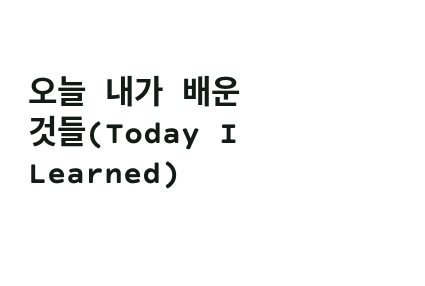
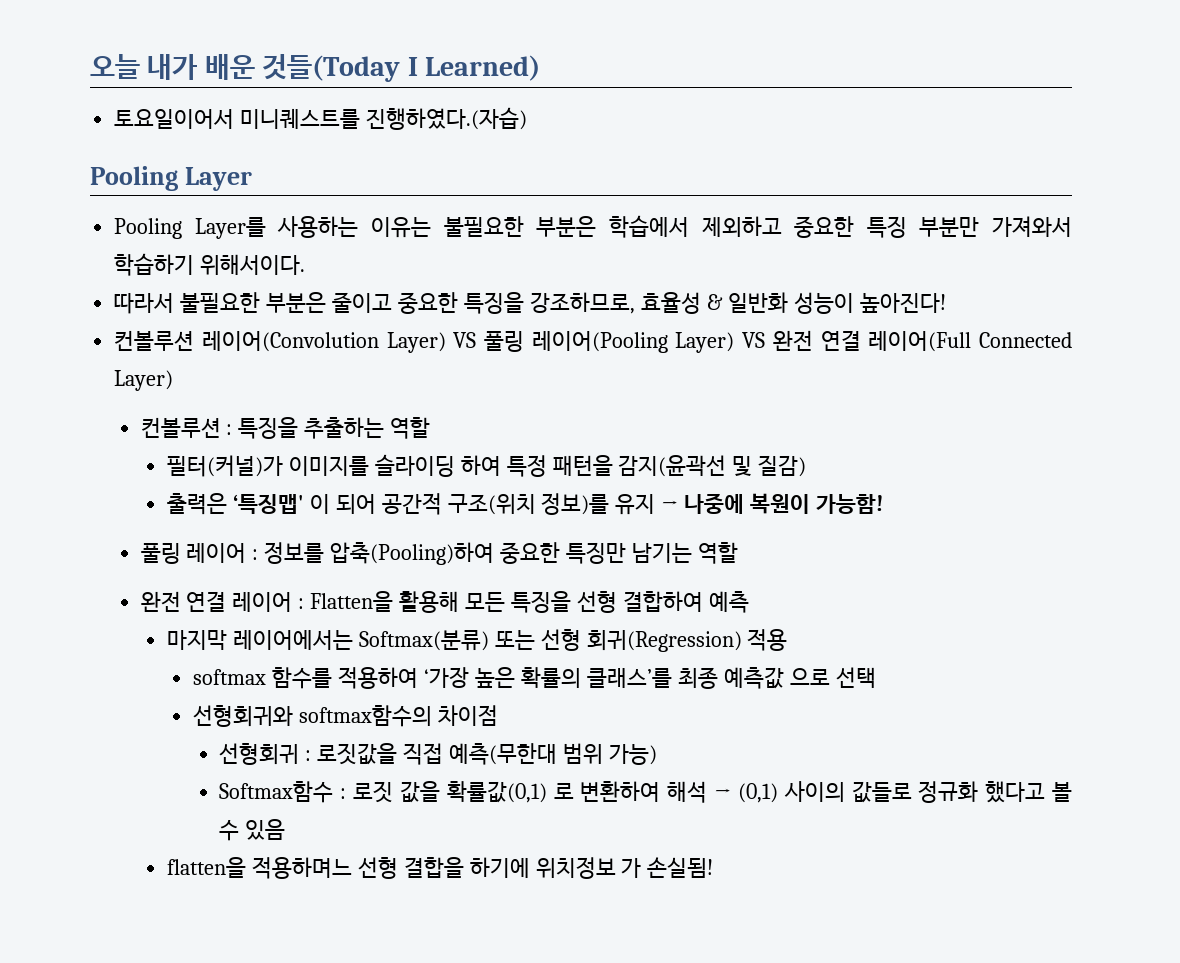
+ 토요일이어서 미니퀘스트를 진행하였다.(자습)
+ Pooling Layer
+ Pooling Layer를 사용하는 이유는 불필요한 부분은 학습에서 제외하고 중요한 특징 부분만 가져와서 학습하기 위해서이다.
+ 따라서 불필요한 부분은 줄이고 중요한 특징을 강조하므로, 효율성 & 일반화 성능이 높아진다!
+ 컨볼루션 레이어(Convolution Layer) VS 풀링 레이어(Pooling Layer) VS 완전 연결 레이어(Full Connected Layer)
+ 컨볼루션 : 특징을 추출하는 역할
+ 필터(커널)가 이미지를 슬라이딩 하여 특정 패턴을 감지(윤곽선 및 질감)
+ 출력은 ‘특징맵' 이 되어 공간적 구조(위치 정보)를 유지 → 나중에 복원이 가능함!
+ 풀링 레이어 : 정보를 압축(Pooling)하여 중요한 특징만 남기는 역할
+ 완전 연결 레이어 : Flatten을 활용해 모든 특징을 선형 결합하여 예측
+ 마지막 레이어에서는 Softmax(분류) 또는 선형 회귀(Regression) 적용
+ softmax 함수를 적용하여 ‘가장 높은 확률의 클래스’를 최종 예측값 으로 선택
+ 선형회귀와 softmax함수의 차이점
+ 선형회귀 : 로짓값을 직접 예측(무한대 범위 가능)
+ Softmax함수 : 로짓 값을 확률값(0,1) 로 변환하여 해석 → (0,1) 사이의 값들로 정규화 했다고 볼 수 있음
+ flatten을 적용하며느 선형 결합을 하기에 위치정보 가 손실됨!

